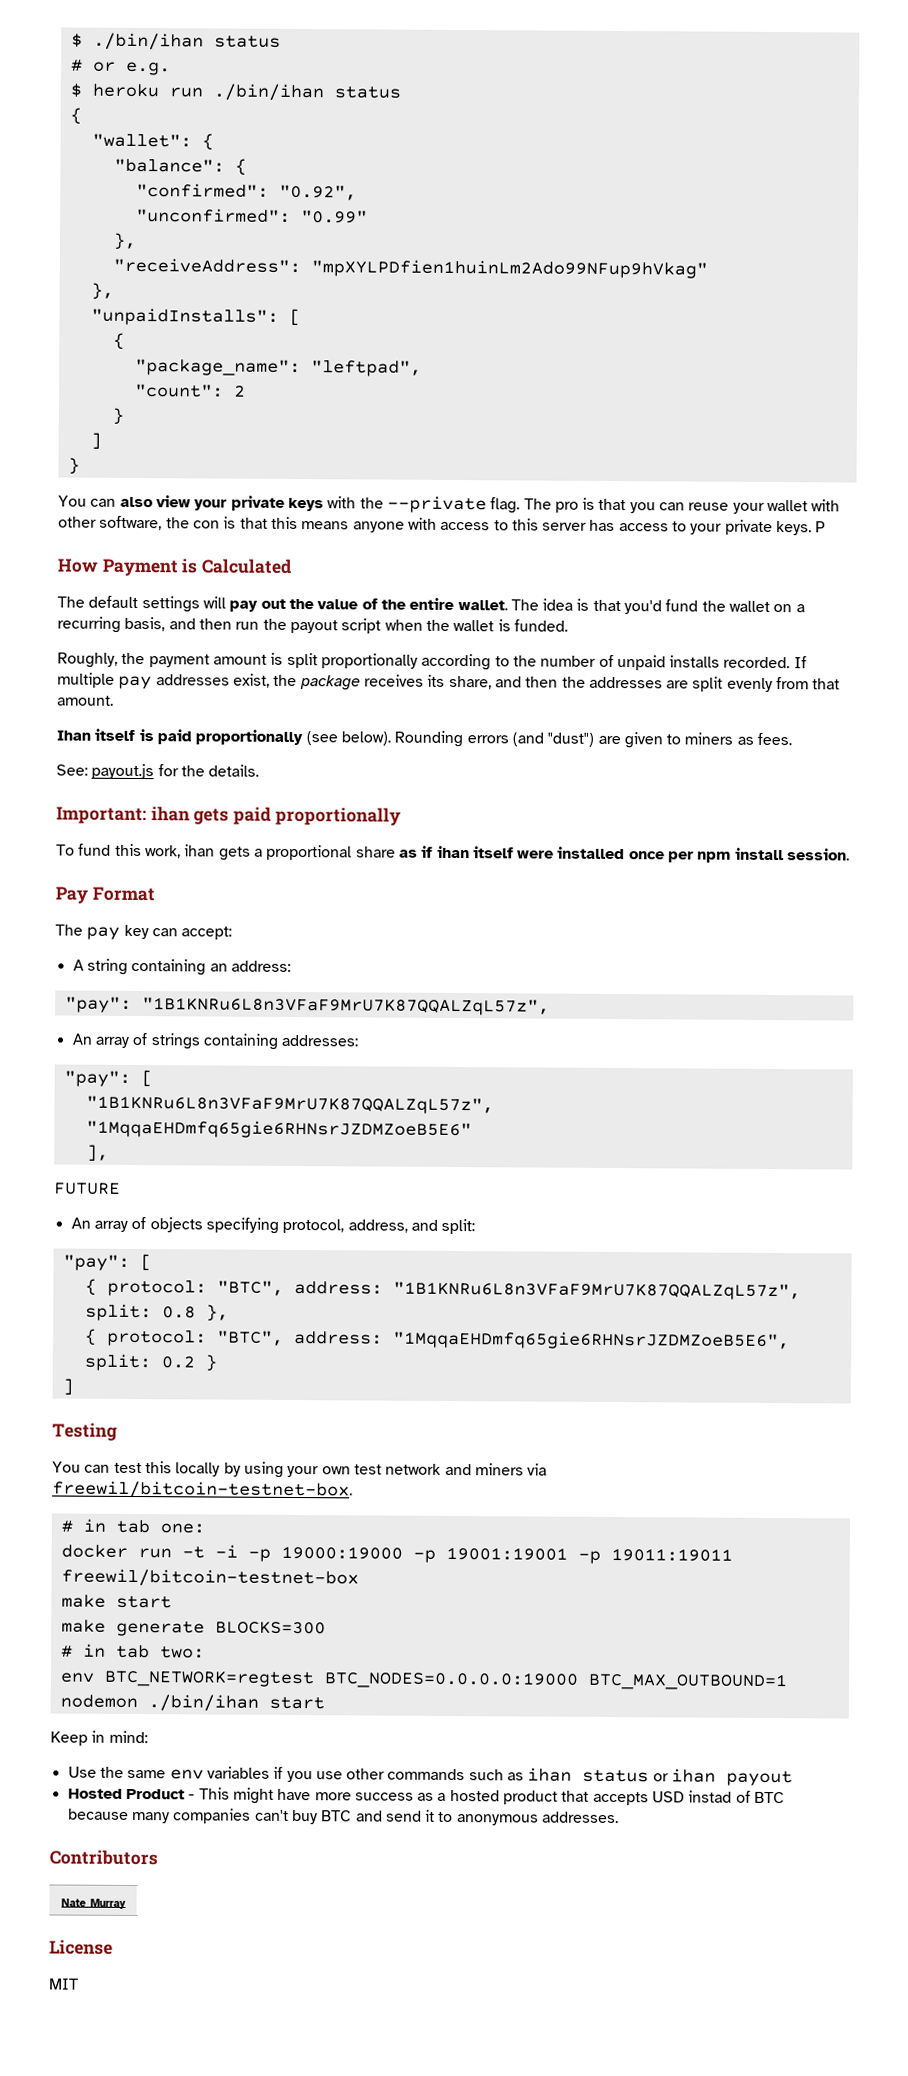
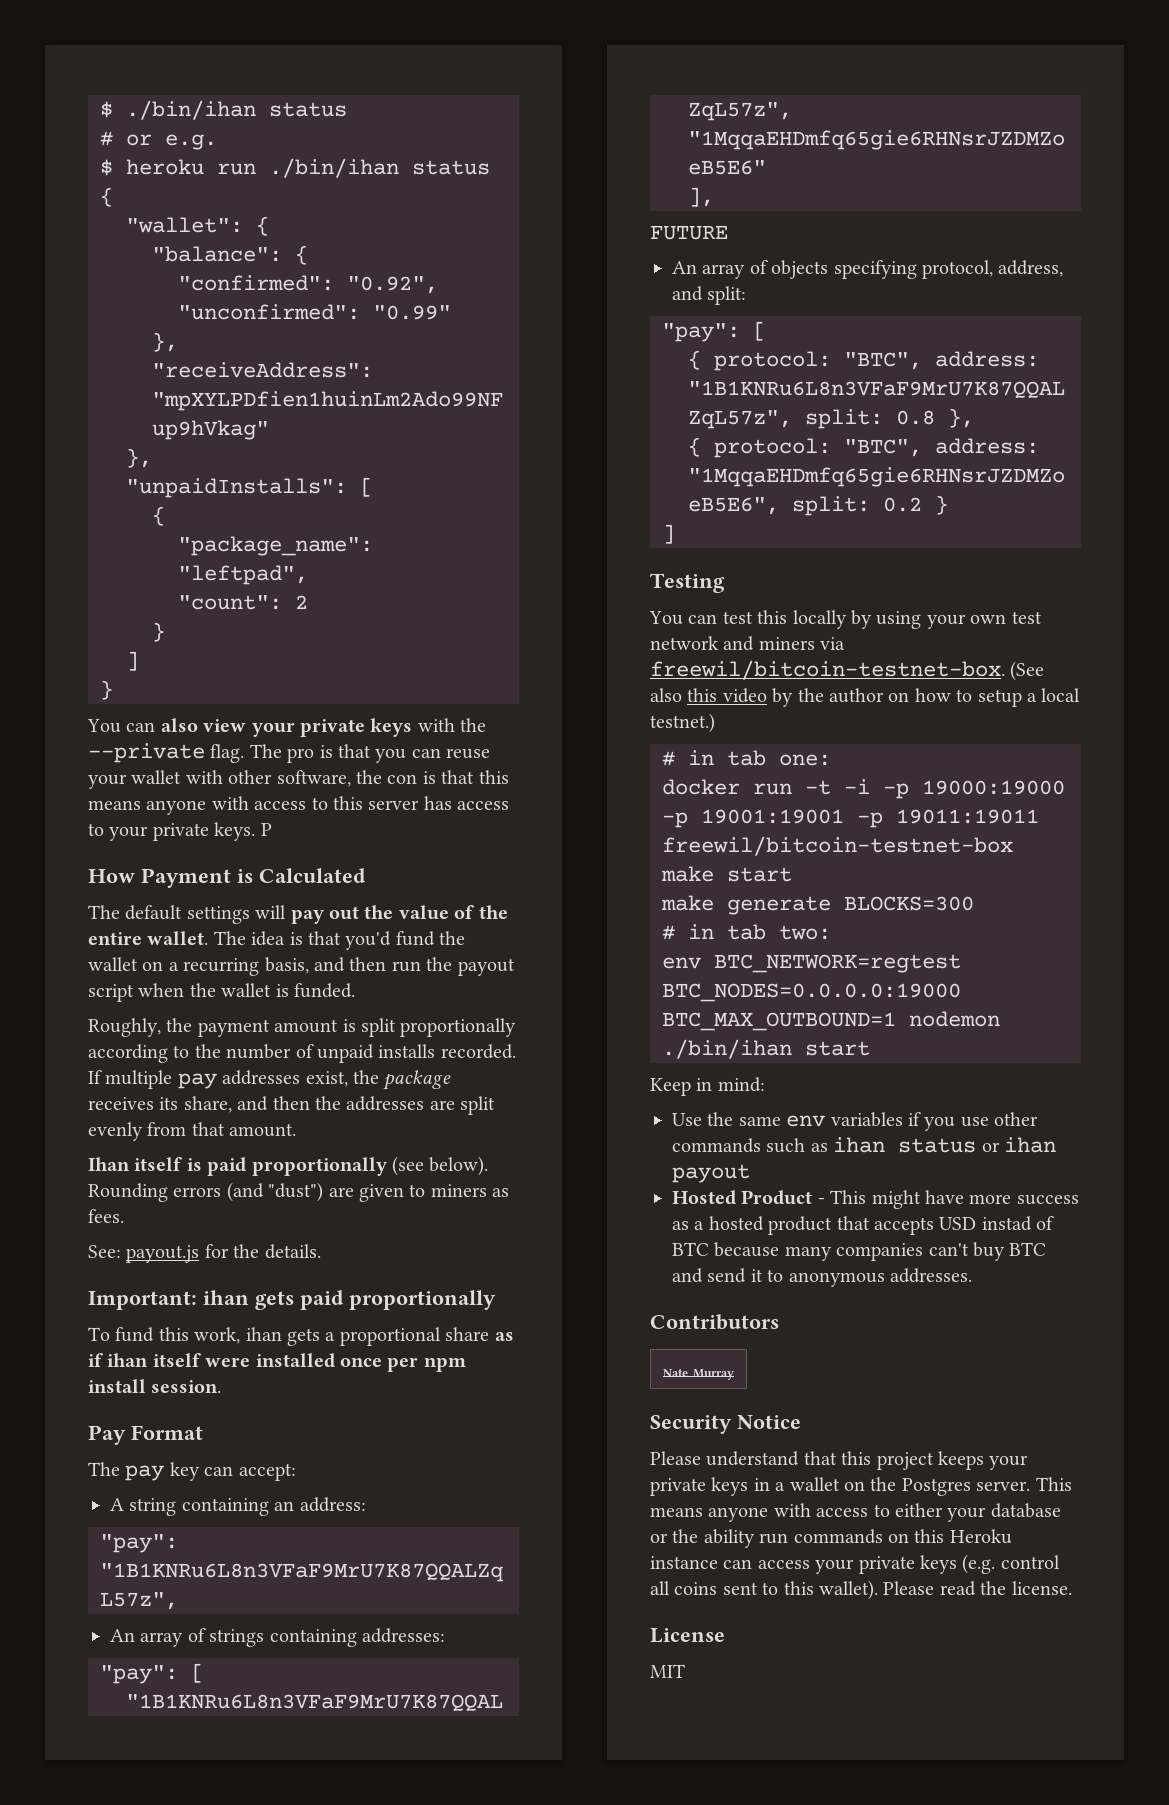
+ (See also this video by the author on how to setup a local testnet.)
+ Security Notice
+ Please understand that this project keeps your private keys in a wallet on the Postgres server. This means anyone with access to either your database or the ability run commands on this Heroku instance can access your private keys (e.g. control all coins sent to this wallet). Please read the license.

